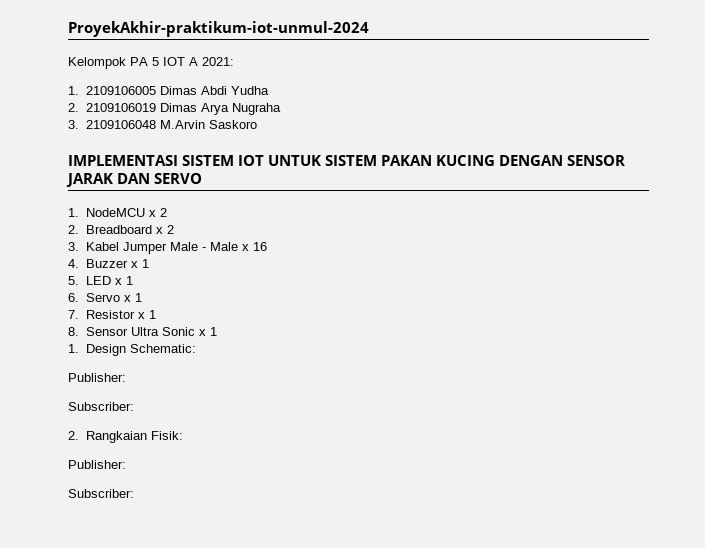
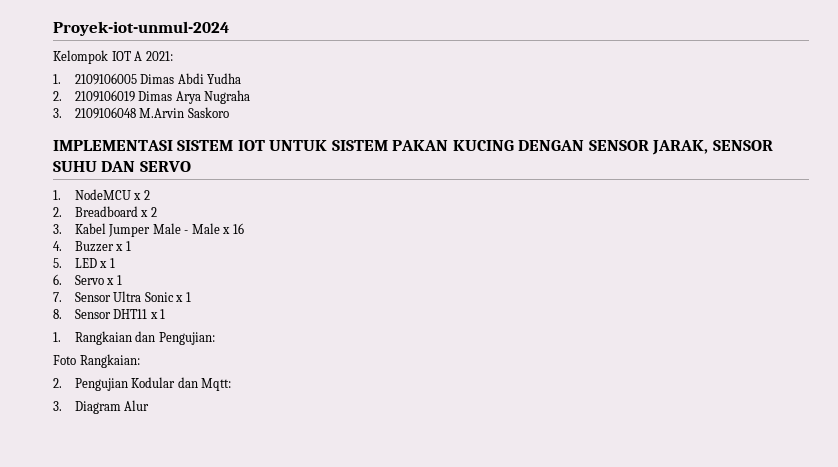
- ProyekAkhir-praktikum-iot-unmul-2024
+ Proyek-iot-unmul-2024
- Kelompok PA 5 IOT A 2021:
+ Kelompok IOT A 2021:
- IMPLEMENTASI SISTEM IOT UNTUK SISTEM PAKAN KUCING DENGAN SENSOR JARAK DAN SERVO
+ IMPLEMENTASI SISTEM IOT UNTUK SISTEM PAKAN KUCING DENGAN SENSOR JARAK, SENSOR SUHU DAN SERVO
- 7. Resistor x 1
- 8. Sensor Ultra Sonic x 1
+ 7. Sensor Ultra Sonic x 1
- 1. Design Schematic:
- Publisher:
- Subscriber:
- 2. Rangkaian Fisik:
- Publisher:
- Subscriber:
+ 8. Sensor DHT11 x 1
+ 1. Rangkaian dan Pengujian:
+ Foto Rangkaian:
+ 2. Pengujian Kodular dan Mqtt:
+ 3. Diagram Alur

